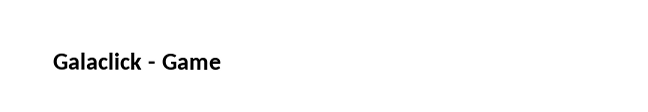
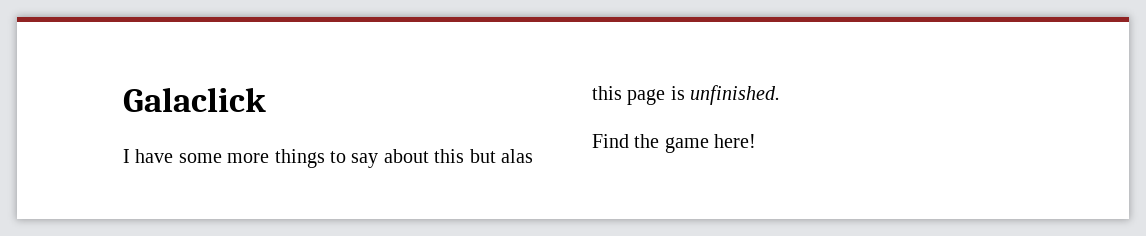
- Galaclick - Game
+ Galaclick
+ I have some more things to say about this but alas this page is unfinished.
+ Find the game here!

